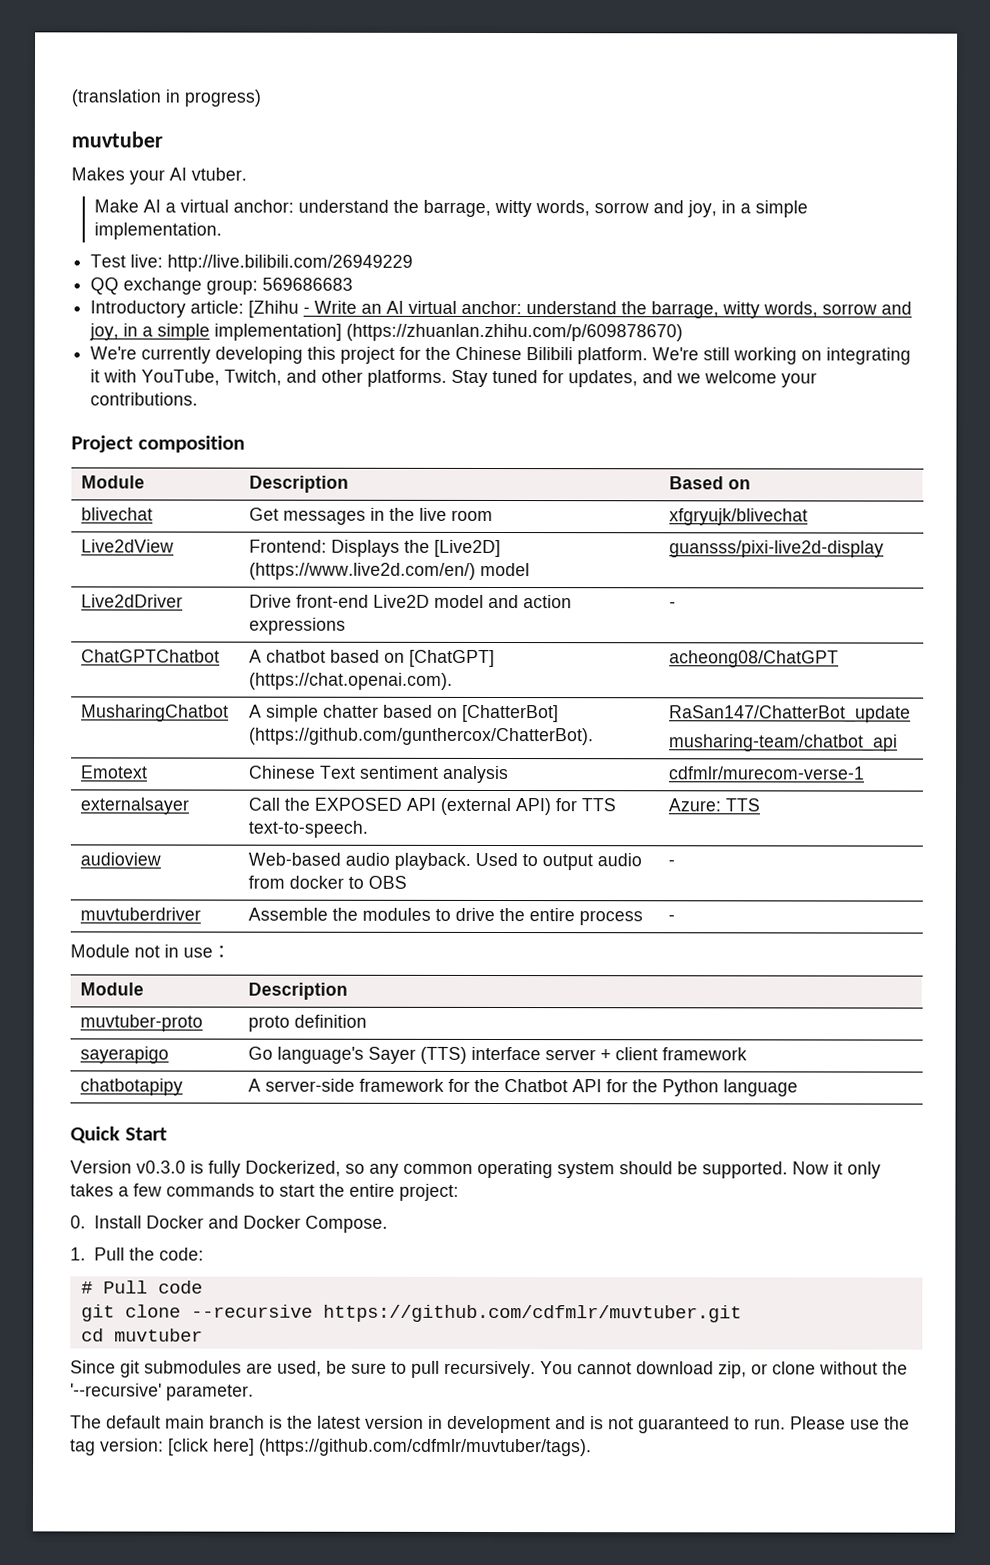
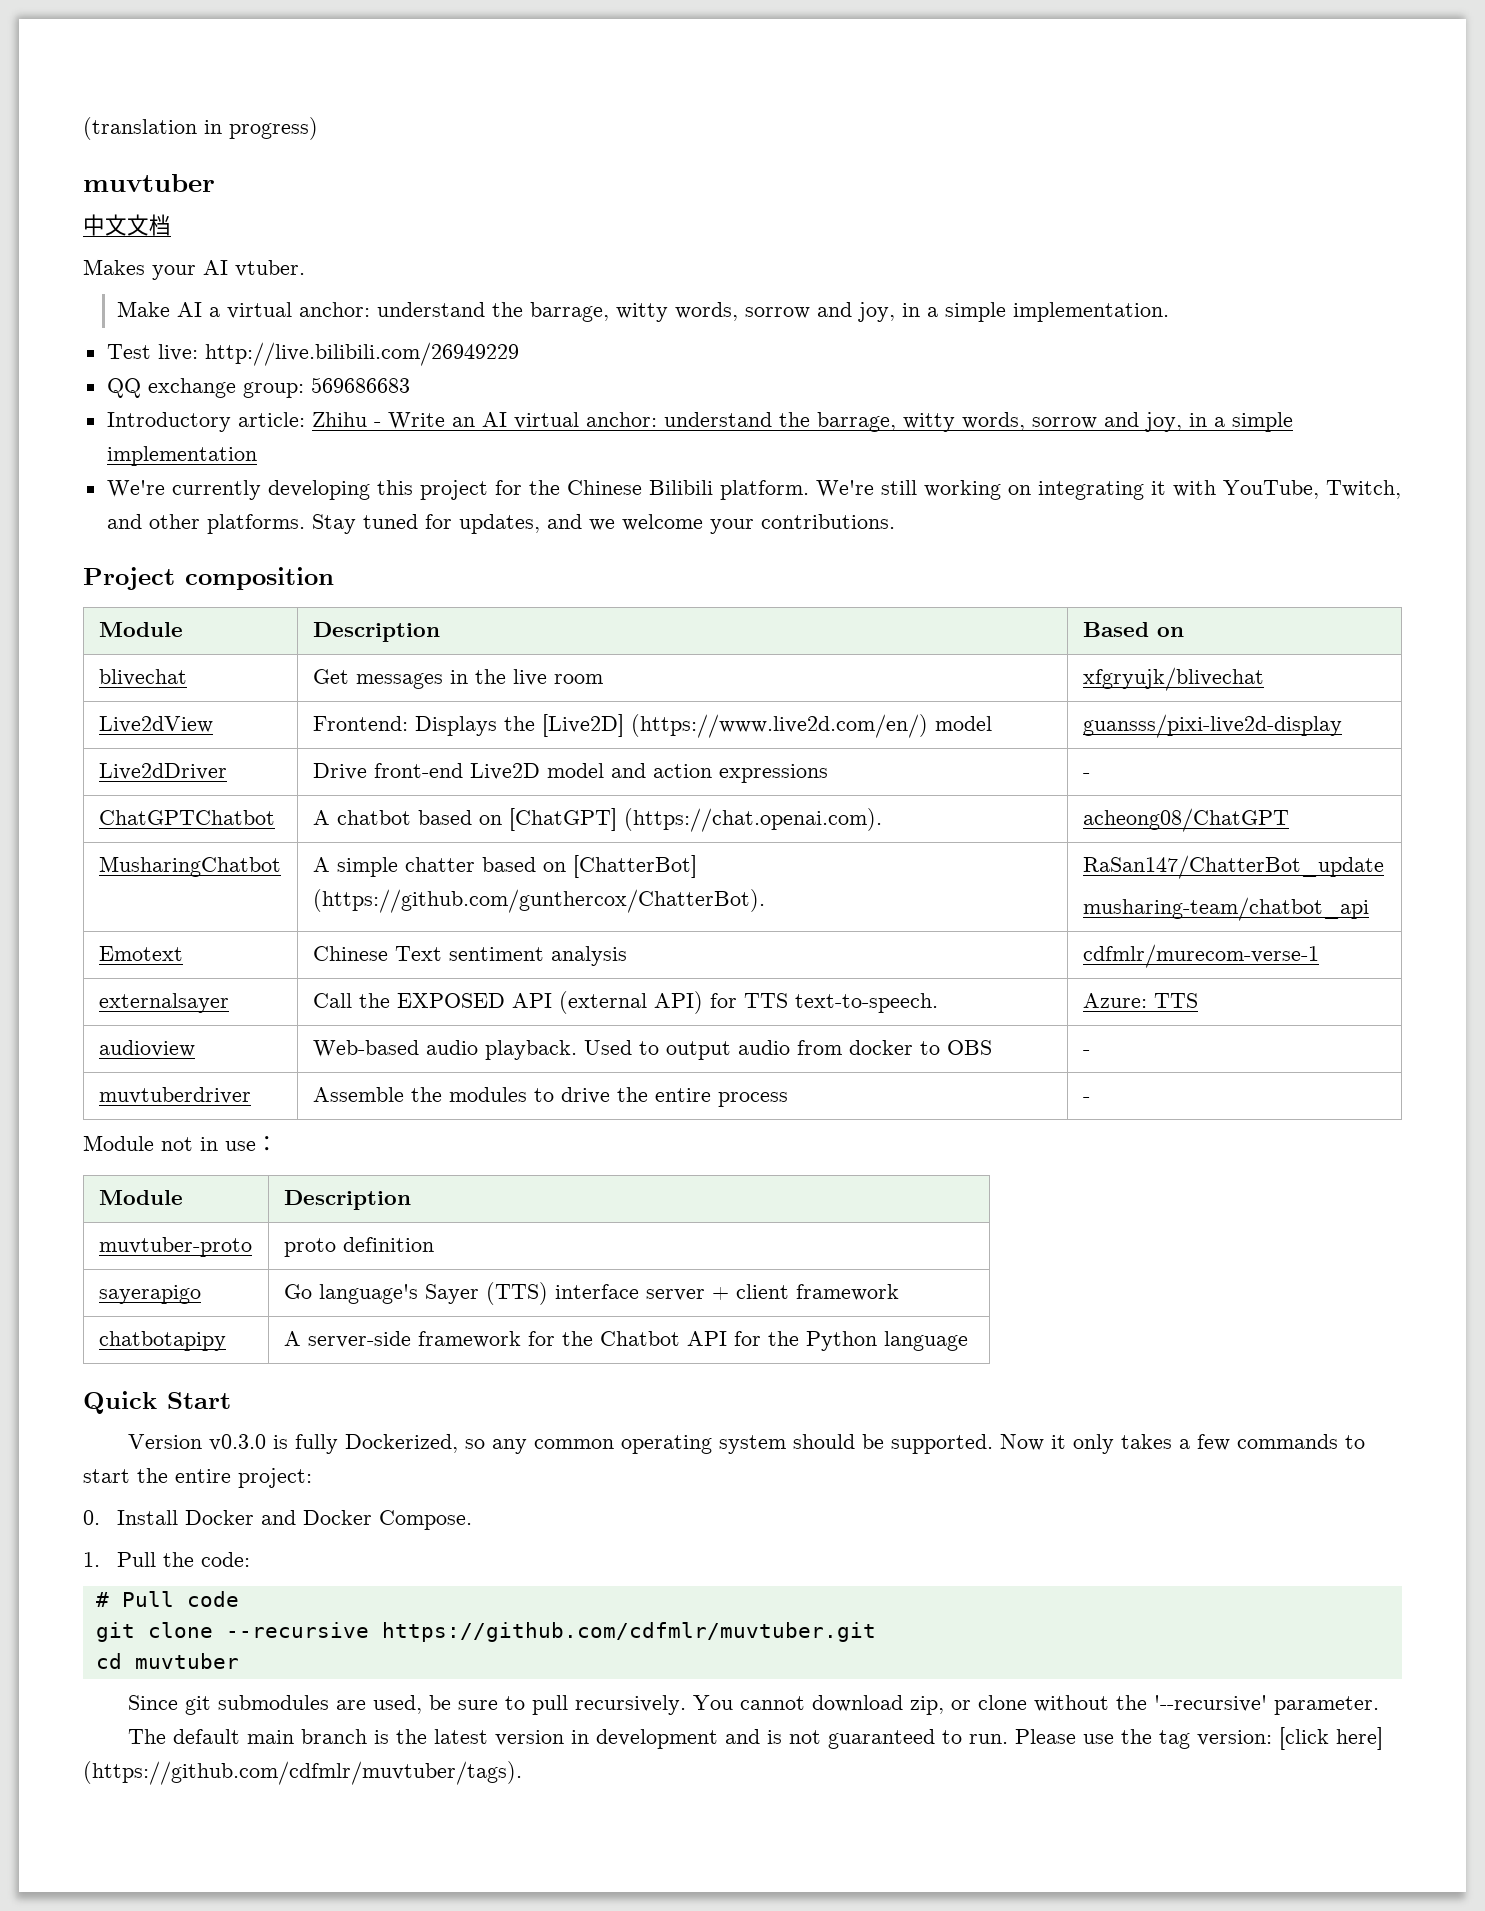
+ 中文文档
- Introductory article: [Zhihu - Write an AI virtual anchor: understand the barrage, witty words, sorrow and joy, in a simple implementation] (https://zhuanlan.zhihu.com/p/609878670)
+ Introductory article: Zhihu - Write an AI virtual anchor: understand the barrage, witty words, sorrow and joy, in a simple implementation

